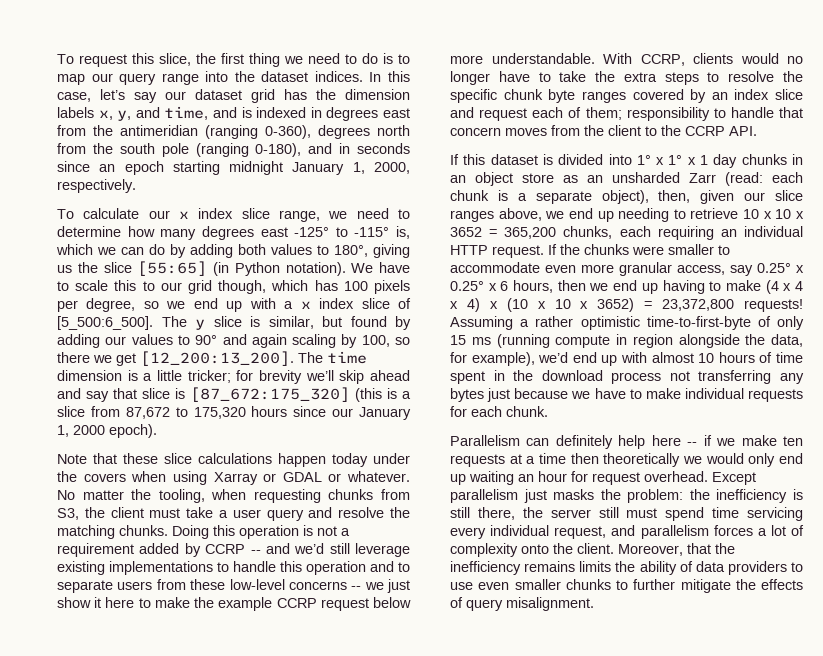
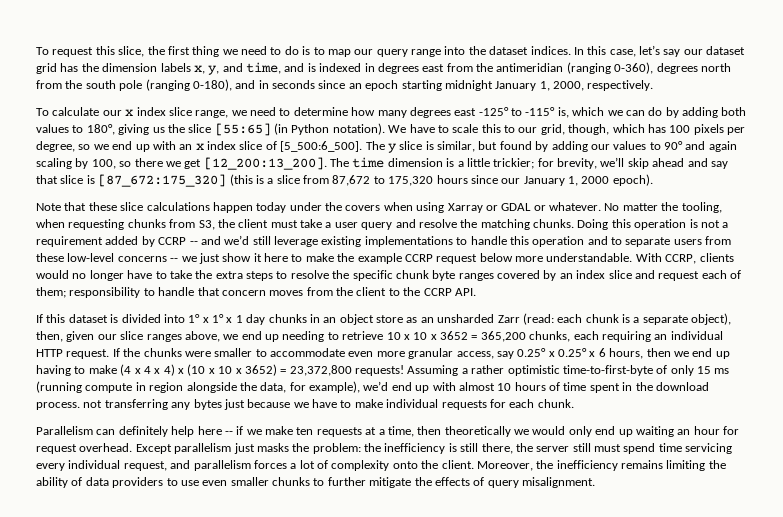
- We have to scale this to our grid though, which has 100 pixels per degree, so we end up with a x index slice of [5_500:6_500].
+ We have to scale this to our grid, though, which has 100 pixels per degree, so we end up with an x index slice of [5_500:6_500].
- The time dimension is a little tricker; for brevity we’ll skip ahead and say that slice is [87_672:175_320] (this is a slice from 87,672 to 175,320 hours since our January 1, 2000 epoch).
+ The time dimension is a little trickier; for brevity, we’ll skip ahead and say that slice is [87_672:175_320] (this is a slice from 87,672 to 175,320 hours since our January 1, 2000 epoch).
- Assuming a rather optimistic time-to-first-byte of only 15 ms (running compute in region alongside the data, for example), we’d end up with almost 10 hours of time spent in the download process not transferring any bytes just because we have to make individual requests for each chunk.
+ Assuming a rather optimistic time-to-first-byte of only 15 ms (running compute in region alongside the data, for example), we’d end up with almost 10 hours of time spent in the download process. not transferring any bytes just because we have to make individual requests for each chunk.
- Parallelism can definitely help here -- if we make ten requests at a time then theoretically we would only end up waiting an hour for request overhead.
+ Parallelism can definitely help here -- if we make ten requests at a time, then theoretically we would only end up waiting an hour for request overhead.
- Moreover, that the inefficiency remains limits the ability of data providers to use even smaller chunks to further mitigate the effects of query misalignment.
+ Moreover, the inefficiency remains limiting the ability of data providers to use even smaller chunks to further mitigate the effects of query misalignment.

